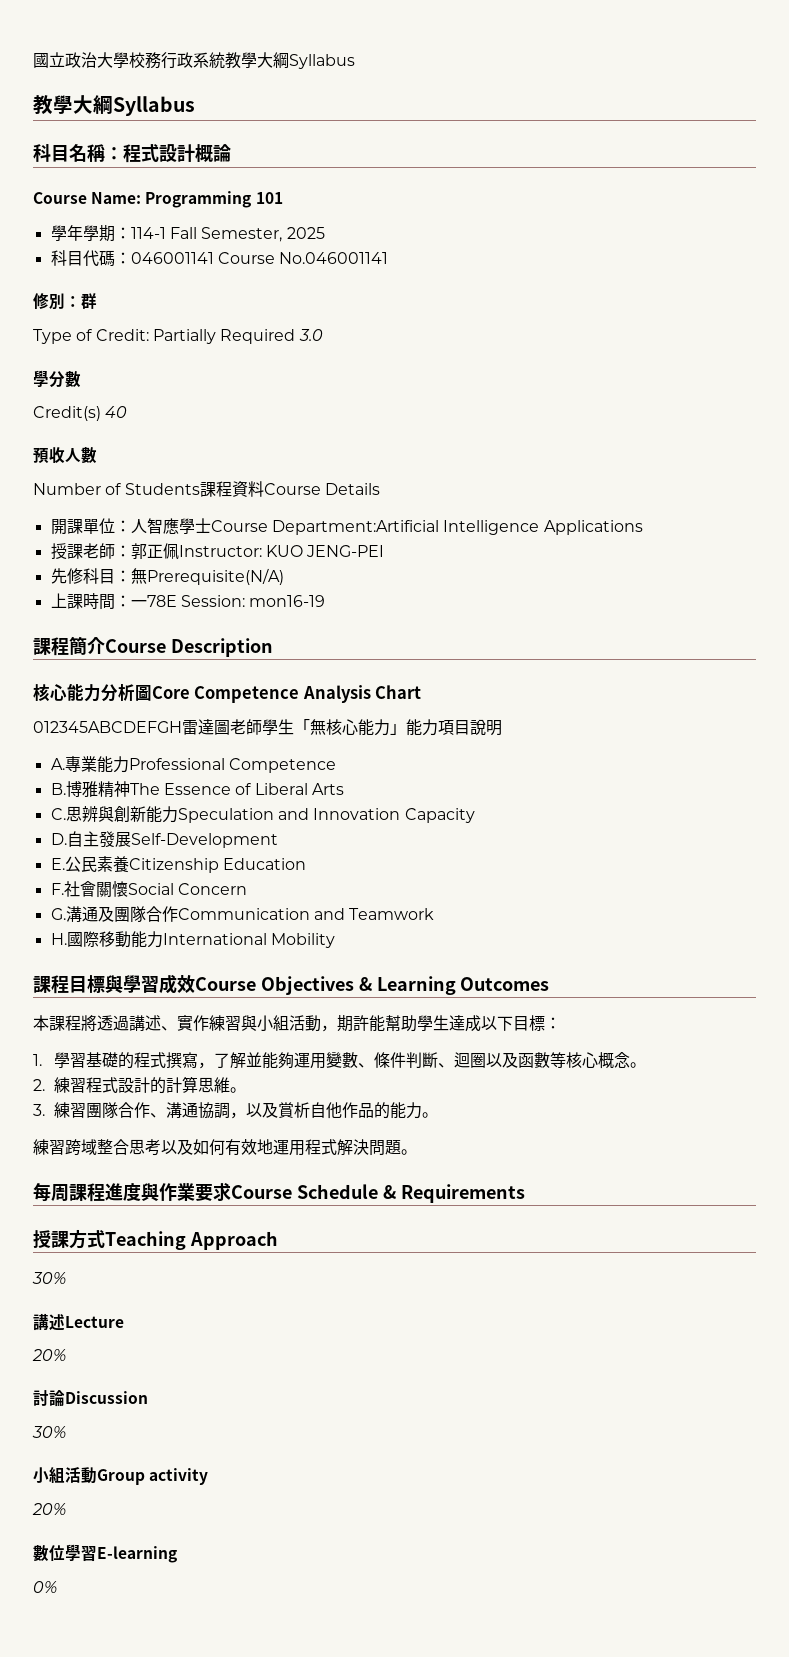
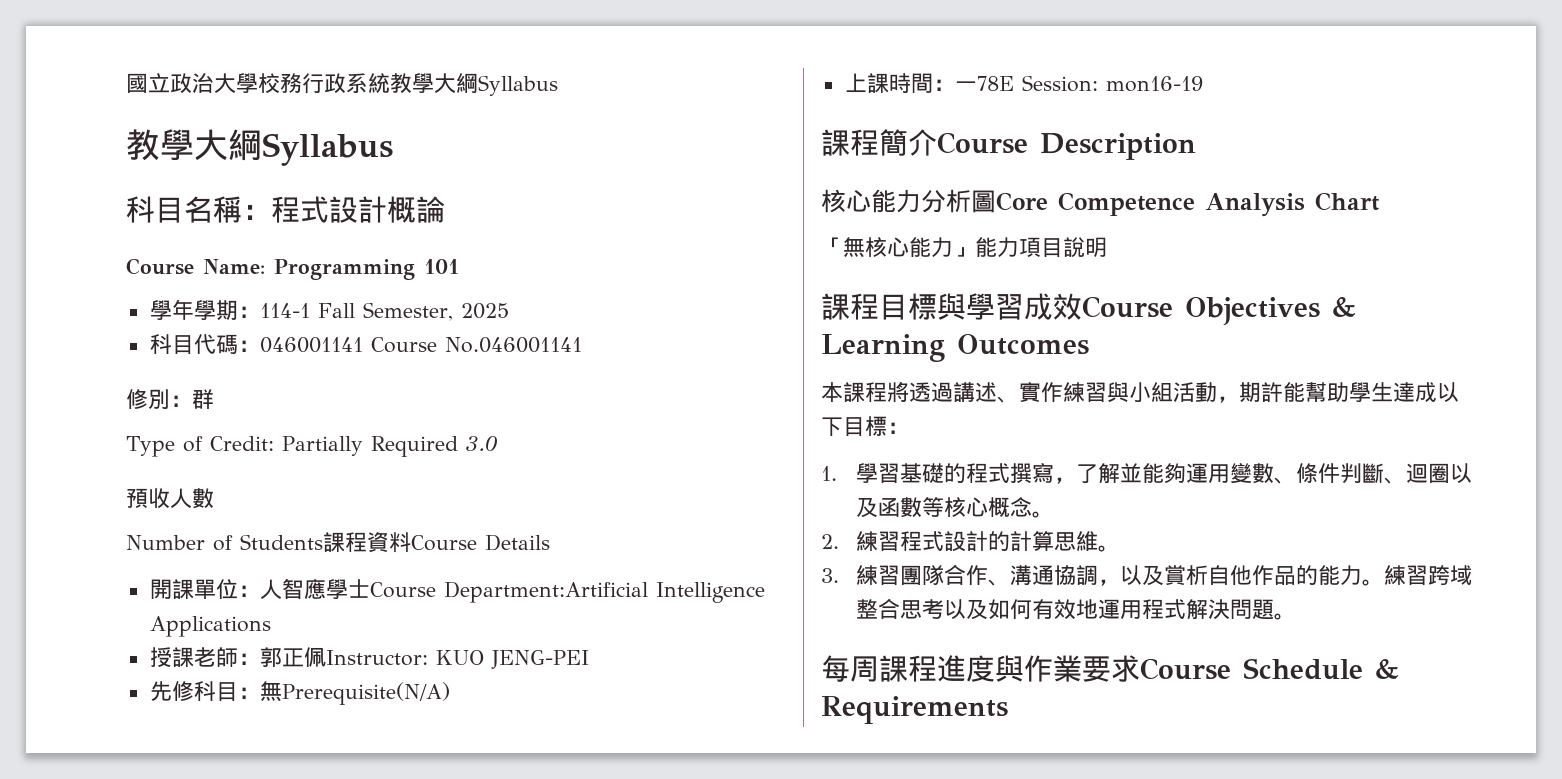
- 學分數
- Credit(s) 40
- 012345ABCDEFGH雷達圖老師學生「無核心能力」能力項目說明
+ 「無核心能力」能力項目說明
- A.專業能力Professional Competence
- B.博雅精神The Essence of Liberal Arts
- C.思辨與創新能力Speculation and Innovation Capacity
- D.自主發展Self-Development
- E.公民素養Citizenship Education
- F.社會關懷Social Concern
- G.溝通及團隊合作Communication and Teamwork
- H.國際移動能力International Mobility
- 3.練習團隊合作、溝通協調，以及賞析自他作品的能力。
- 練習跨域整合思考以及如何有效地運用程式解決問題。
+ 3.練習團隊合作、溝通協調，以及賞析自他作品的能力。練習跨域整合思考以及如何有效地運用程式解決問題。
- 授課方式Teaching Approach
- 30%
- 講述Lecture
- 20%
- 討論Discussion
- 30%
- 小組活動Group activity
- 20%
- 數位學習E-learning
- 0%

